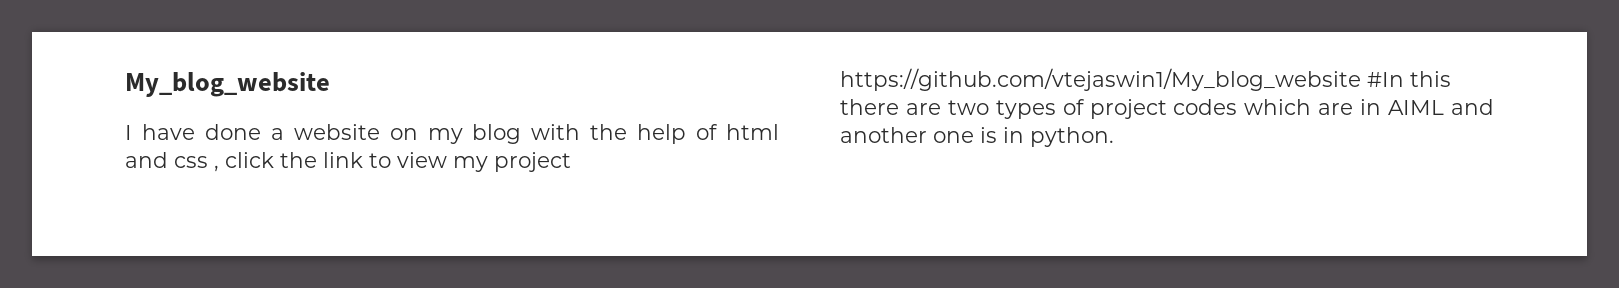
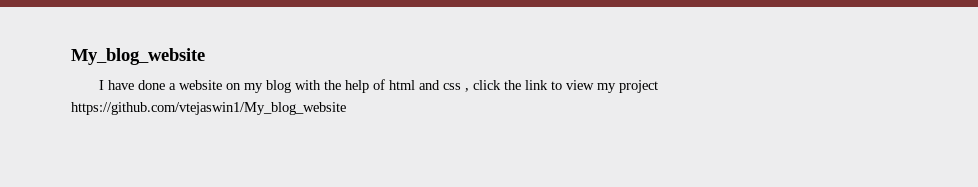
- I have done a website on my blog with the help of html and css , click the link to view my project https://github.com/vtejaswin1/My_blog_website #In this there are two types of project codes which are in AIML and another one is in python.
+ I have done a website on my blog with the help of html and css , click the link to view my project https://github.com/vtejaswin1/My_blog_website

